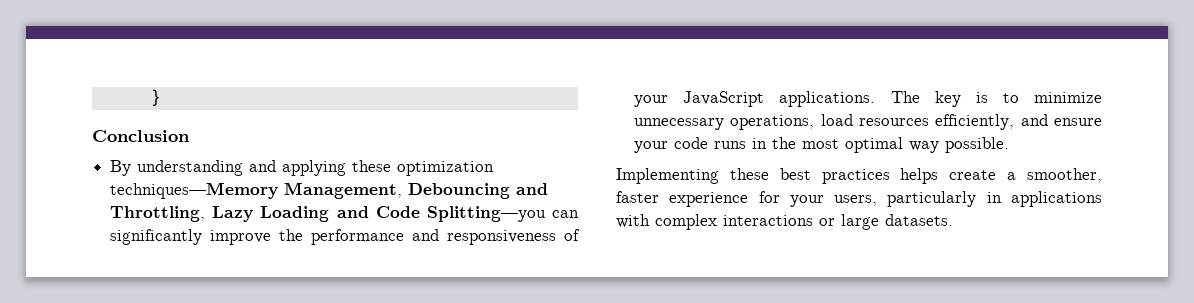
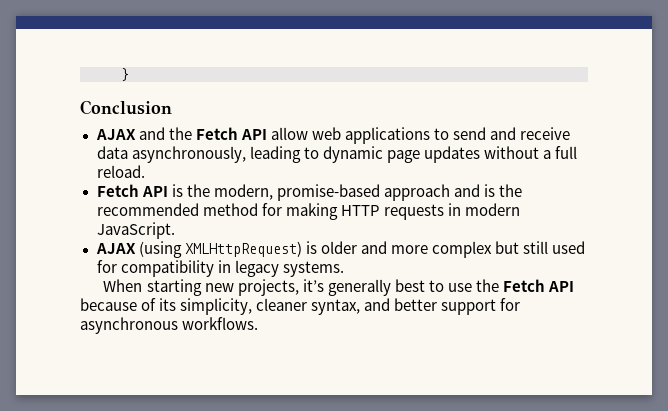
- By understanding and applying these optimization techniques—Memory Management, Debouncing and Throttling, Lazy Loading and Code Splitting—you can significantly improve the performance and responsiveness of your JavaScript applications. The key is to minimize unnecessary operations, load resources efficiently, and ensure your code runs in the most optimal way possible.
- Implementing these best practices helps create a smoother, faster experience for your users, particularly in applications with complex interactions or large datasets.
+ AJAX and the Fetch API allow web applications to send and receive data asynchronously, leading to dynamic page updates without a full reload.
+ Fetch API is the modern, promise-based approach and is the recommended method for making HTTP requests in modern JavaScript.
+ AJAX (using XMLHttpRequest) is older and more complex but still used for compatibility in legacy systems.
+ When starting new projects, it’s generally best to use the Fetch API because of its simplicity, cleaner syntax, and better support for asynchronous workflows.

